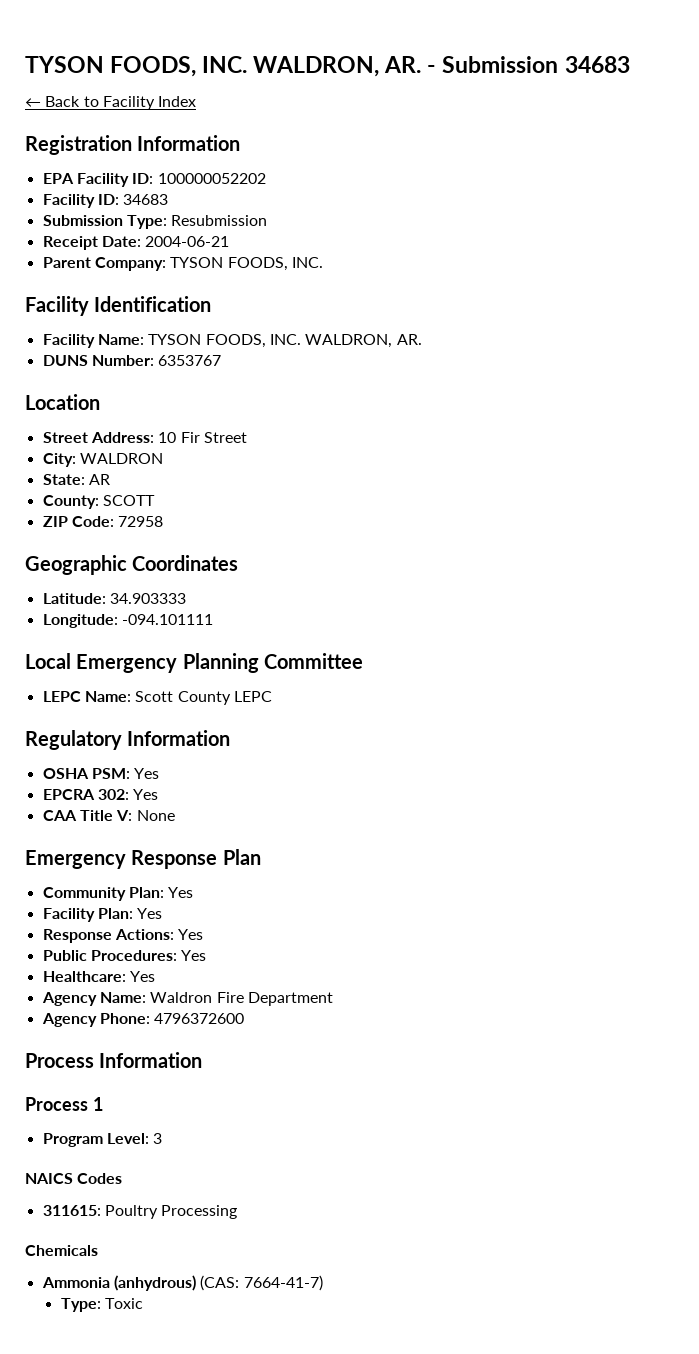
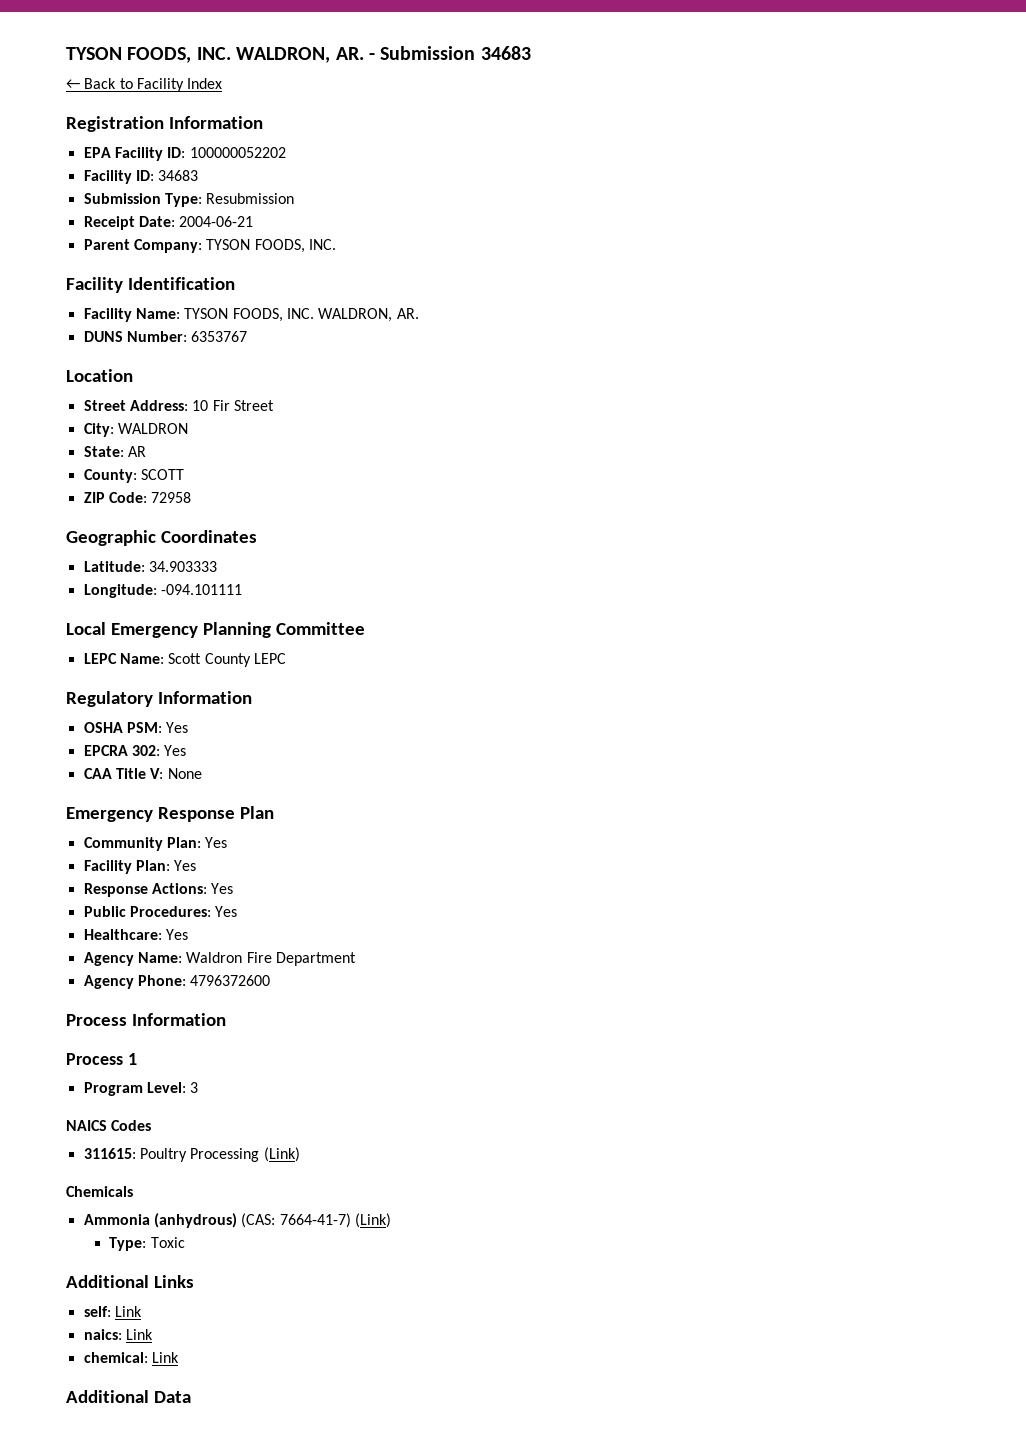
- 311615: Poultry Processing
+ 311615: Poultry Processing (Link)
- Ammonia (anhydrous) (CAS: 7664-41-7)
+ Ammonia (anhydrous) (CAS: 7664-41-7) (Link)
+ Additional Links
+ self: Link
+ naics: Link
+ chemical: Link
+ Additional Data

